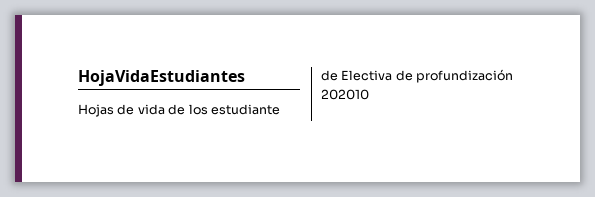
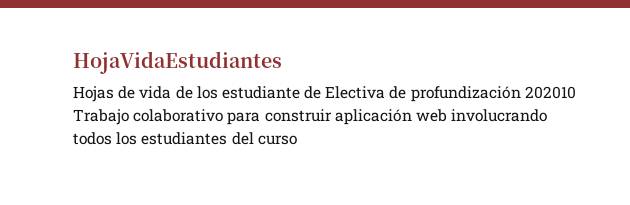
- Hojas de vida de los estudiante de Electiva de profundización 202010
+ Hojas de vida de los estudiante de Electiva de profundización 202010 Trabajo colaborativo para construir aplicación web involucrando todos los estudiantes del curso

